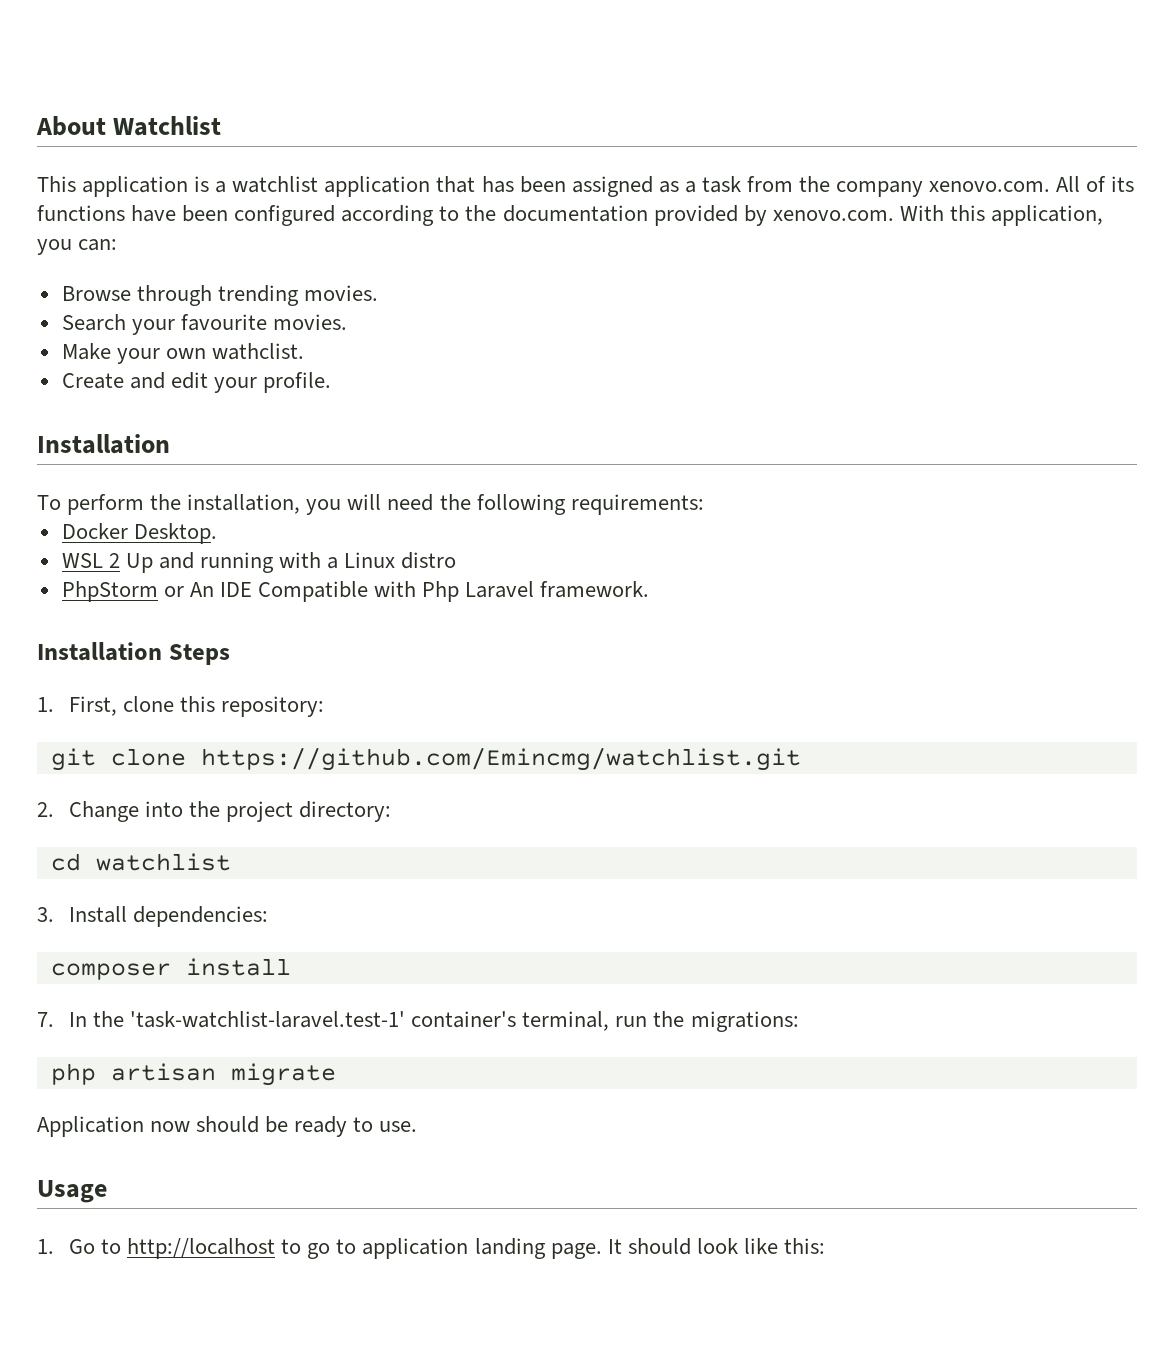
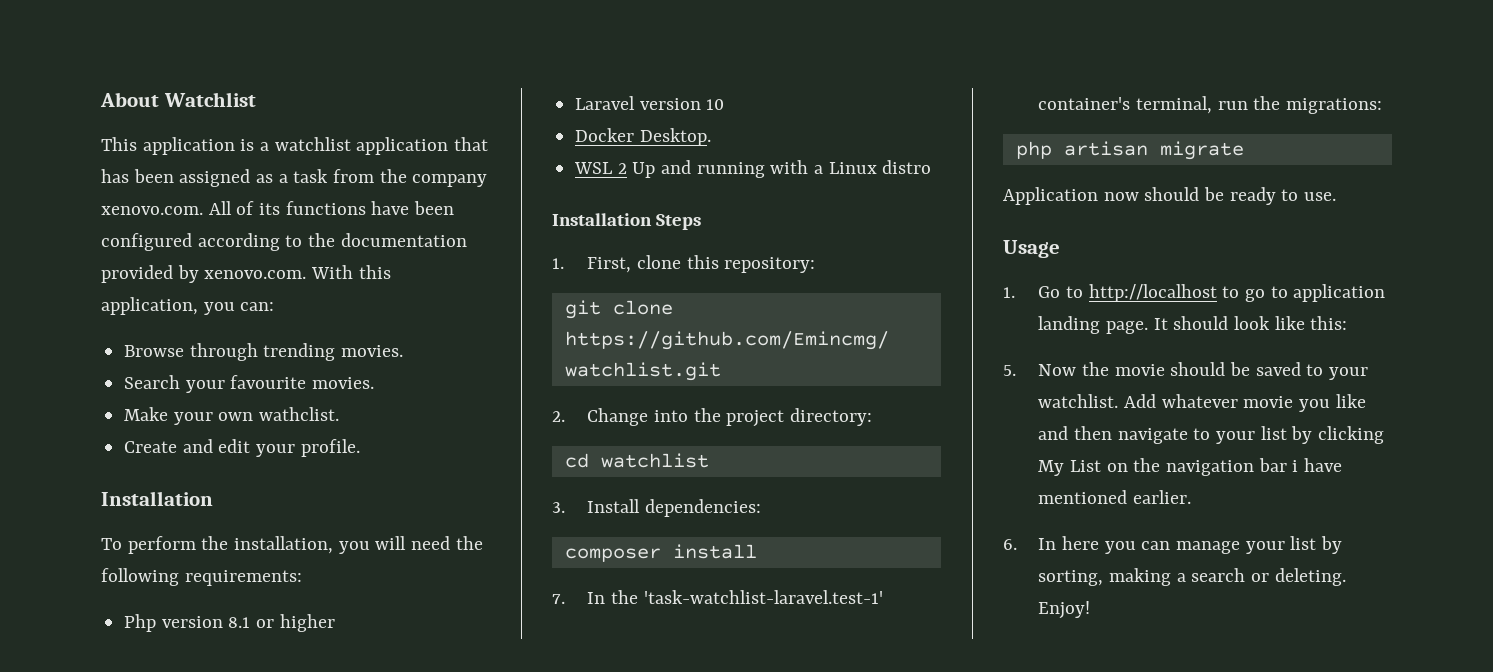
+ Php version 8.1 or higher
+ Laravel version 10
- PhpStorm or An IDE Compatible with Php Laravel framework.
+ 5. Now the movie should be saved to your watchlist. Add whatever movie you like and then navigate to your list by clicking My List on the navigation bar i have mentioned earlier.
+ 6. In here you can manage your list by sorting, making a search or deleting. Enjoy!

